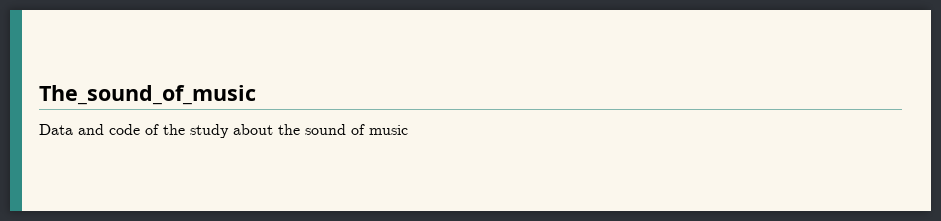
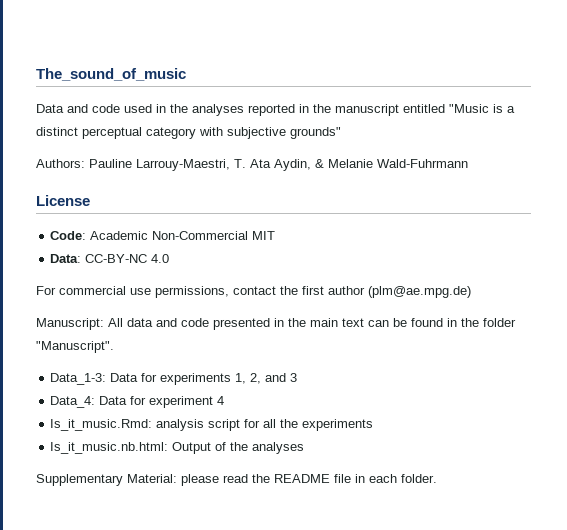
- Data and code of the study about the sound of music
+ Data and code used in the analyses reported in the manuscript entitled "Music is a distinct perceptual category with subjective grounds"
+ Authors: Pauline Larrouy-Maestri, T. Ata Aydin, & Melanie Wald-Fuhrmann
+ License
+ Code: Academic Non-Commercial MIT
+ Data: CC-BY-NC 4.0
+ For commercial use permissions, contact the first author (plm@ae.mpg.de)
+ Manuscript: All data and code presented in the main text can be found in the folder "Manuscript".
+ Data_1-3: Data for experiments 1, 2, and 3
+ Data_4: Data for experiment 4
+ Is_it_music.Rmd: analysis script for all the experiments
+ Is_it_music.nb.html: Output of the analyses
+ Supplementary Material: please read the README file in each folder.

